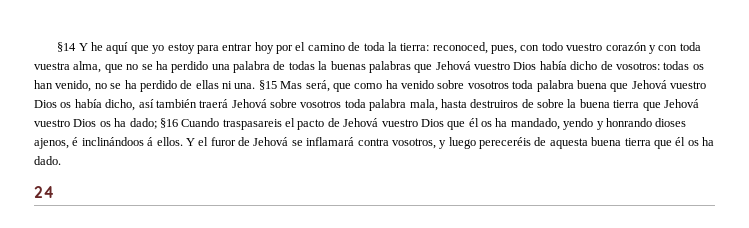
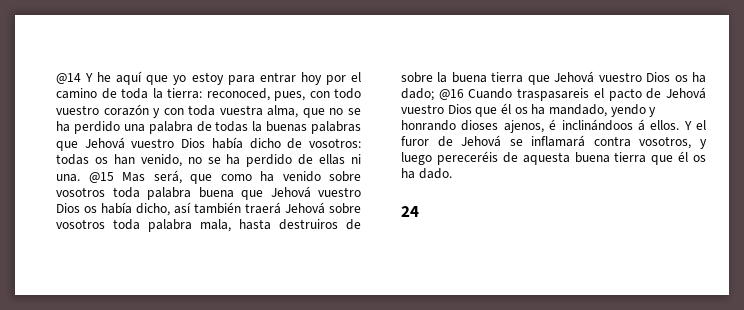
- §14 Y he aquí que yo estoy para entrar hoy por el camino de toda la tierra: reconoced, pues, con todo vuestro corazón y con toda vuestra alma, que no se ha perdido una palabra de todas la buenas palabras que Jehová vuestro Dios había dicho de vosotros: todas os han venido, no se ha perdido de ellas ni una.
+ @14 Y he aquí que yo estoy para entrar hoy por el camino de toda la tierra: reconoced, pues, con todo vuestro corazón y con toda vuestra alma, que no se ha perdido una palabra de todas la buenas palabras que Jehová vuestro Dios había dicho de vosotros: todas os han venido, no se ha perdido de ellas ni una.
- §15 Mas será, que como ha venido sobre vosotros toda palabra buena que Jehová vuestro Dios os había dicho, así también traerá Jehová sobre vosotros toda palabra mala, hasta destruiros de sobre la buena tierra que Jehová vuestro Dios os ha dado;
+ @15 Mas será, que como ha venido sobre vosotros toda palabra buena que Jehová vuestro Dios os había dicho, así también traerá Jehová sobre vosotros toda palabra mala, hasta destruiros de sobre la buena tierra que Jehová vuestro Dios os ha dado;
- §16 Cuando traspasareis el pacto de Jehová vuestro Dios que él os ha mandado, yendo y honrando dioses ajenos, é inclinándoos á ellos.
+ @16 Cuando traspasareis el pacto de Jehová vuestro Dios que él os ha mandado, yendo y honrando dioses ajenos, é inclinándoos á ellos.

